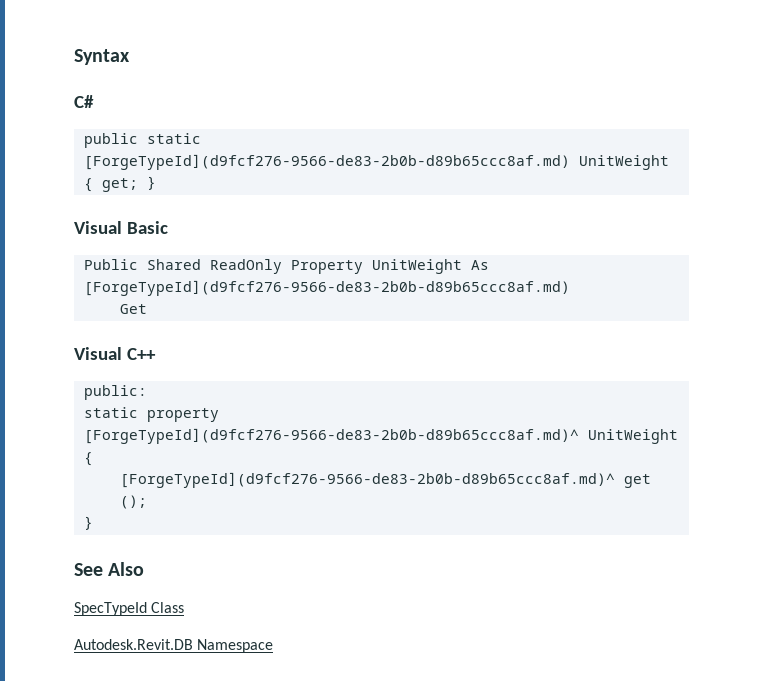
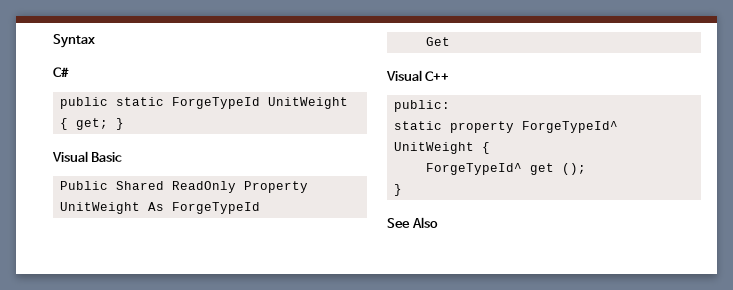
- public static [ForgeTypeId](d9fcf276-9566-de83-2b0b-d89b65ccc8af.md) UnitWeight { get; }
+ public static ForgeTypeId UnitWeight { get; }
- Public Shared ReadOnly Property UnitWeight As [ForgeTypeId](d9fcf276-9566-de83-2b0b-d89b65ccc8af.md)
+ Public Shared ReadOnly Property UnitWeight As ForgeTypeId
- static property [ForgeTypeId](d9fcf276-9566-de83-2b0b-d89b65ccc8af.md)^ UnitWeight {
+ static property ForgeTypeId^ UnitWeight {
- [ForgeTypeId](d9fcf276-9566-de83-2b0b-d89b65ccc8af.md)^ get ();
+ ForgeTypeId^ get ();
- SpecTypeId Class
- Autodesk.Revit.DB Namespace

